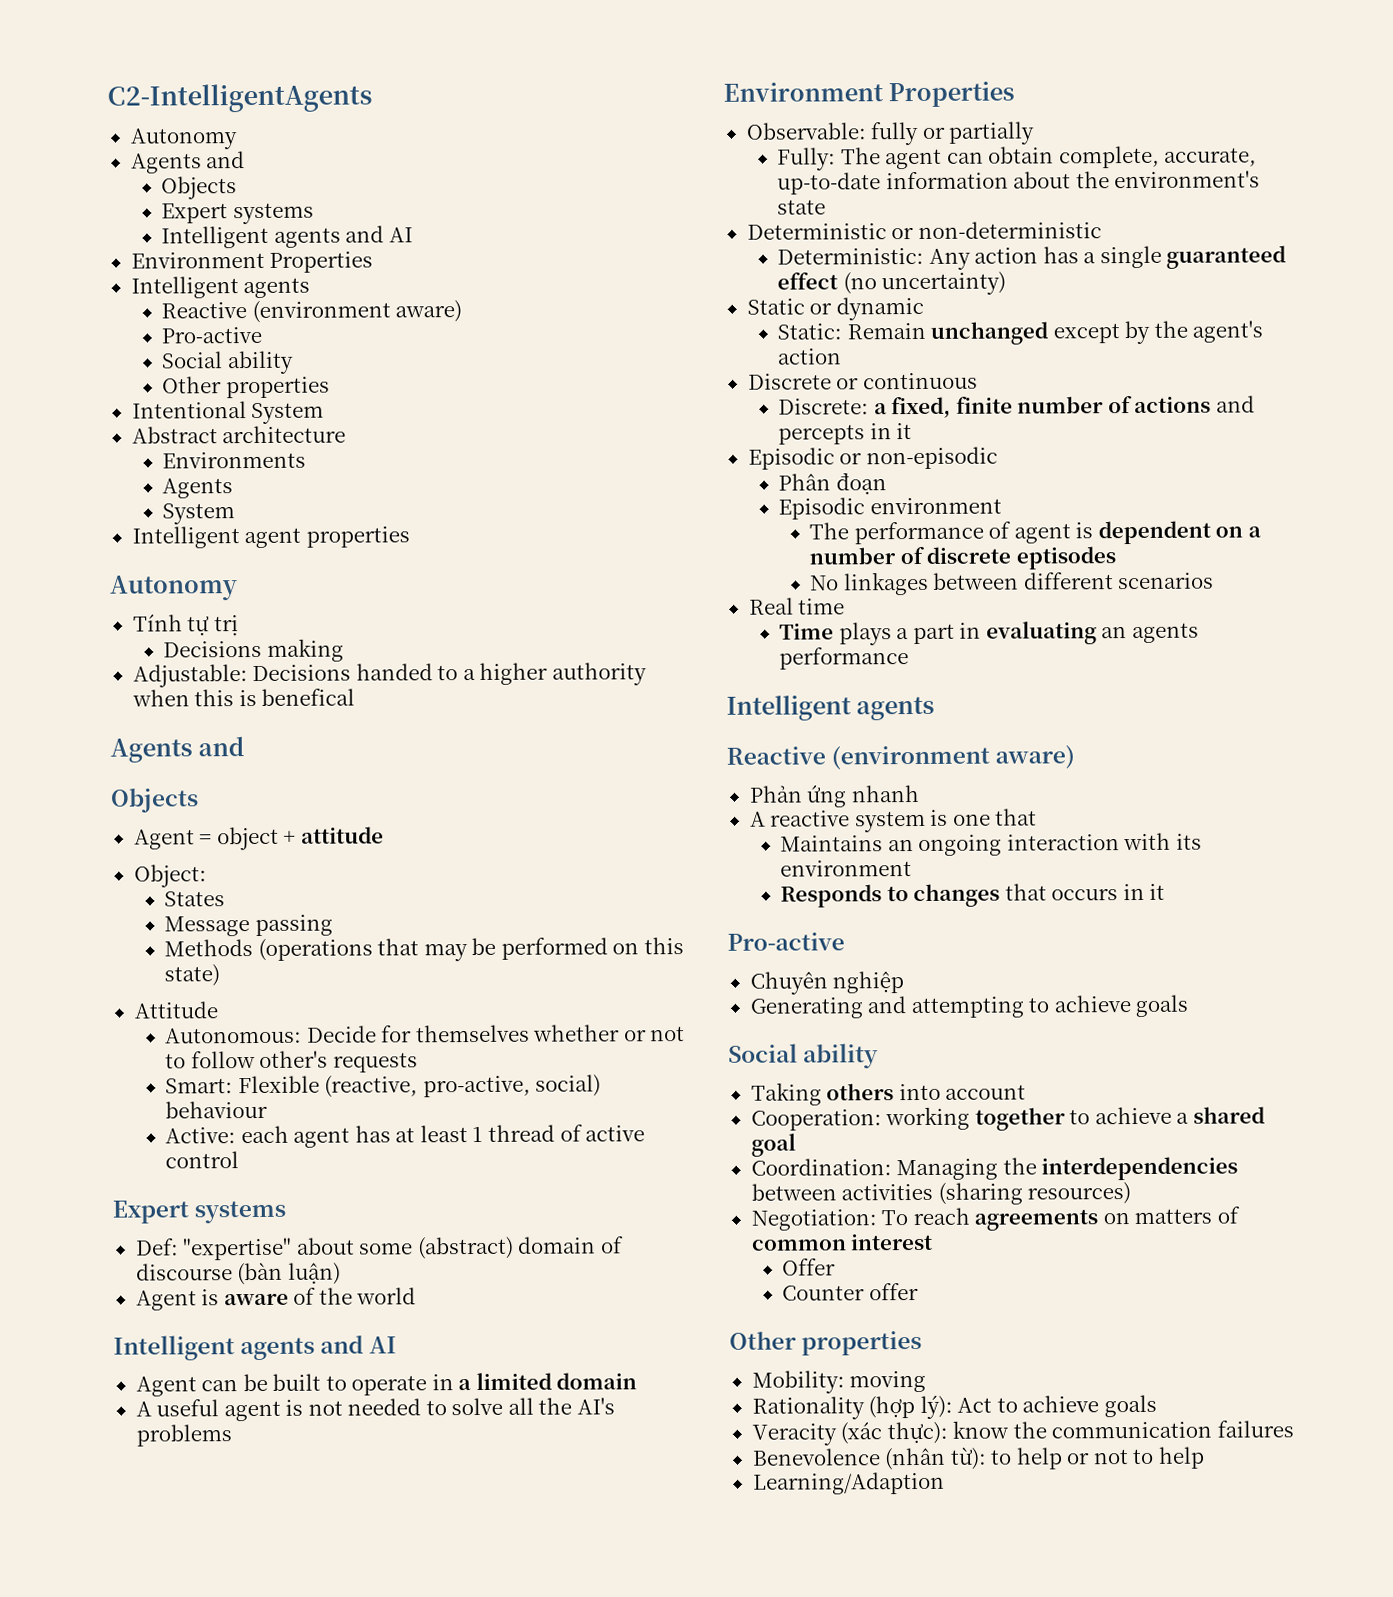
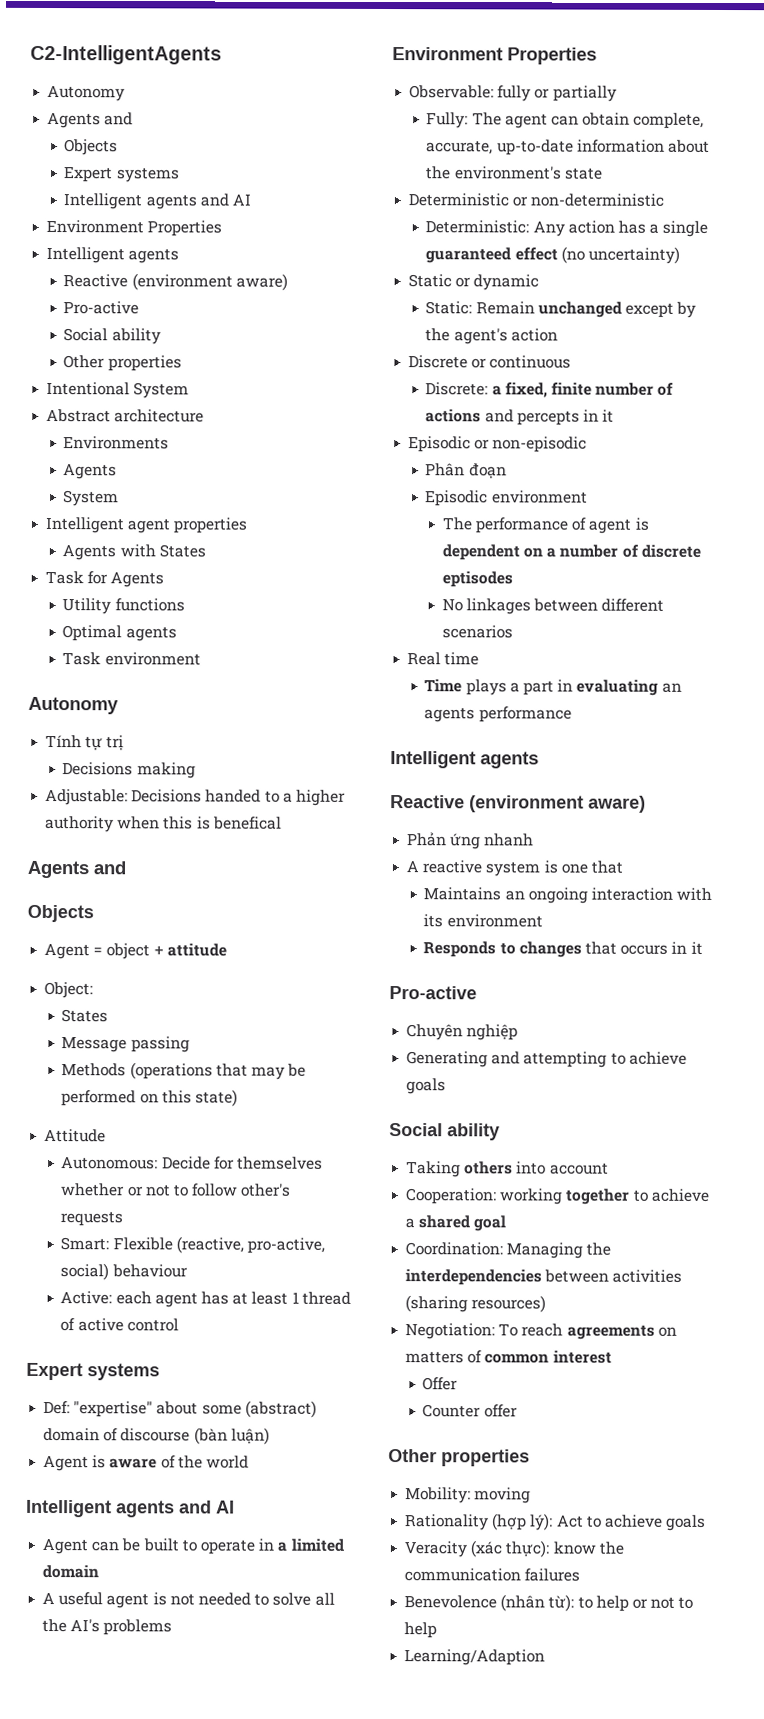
+ Agents with States
+ Task for Agents
+ Utility functions
+ Optimal agents
+ Task environment

